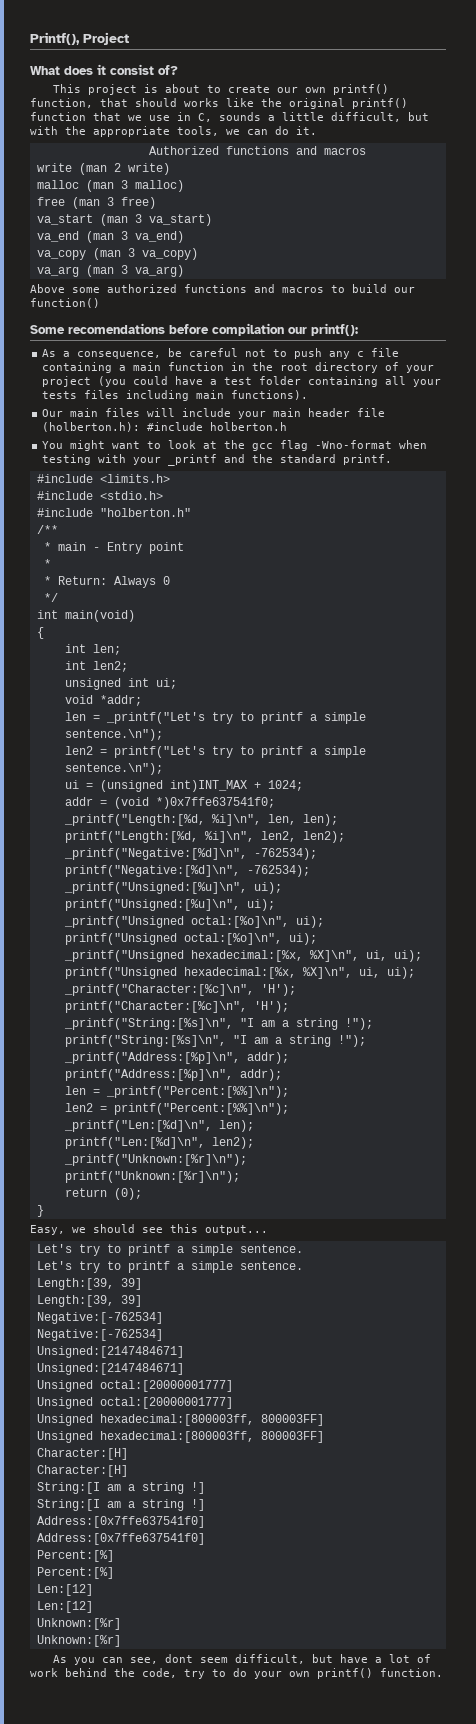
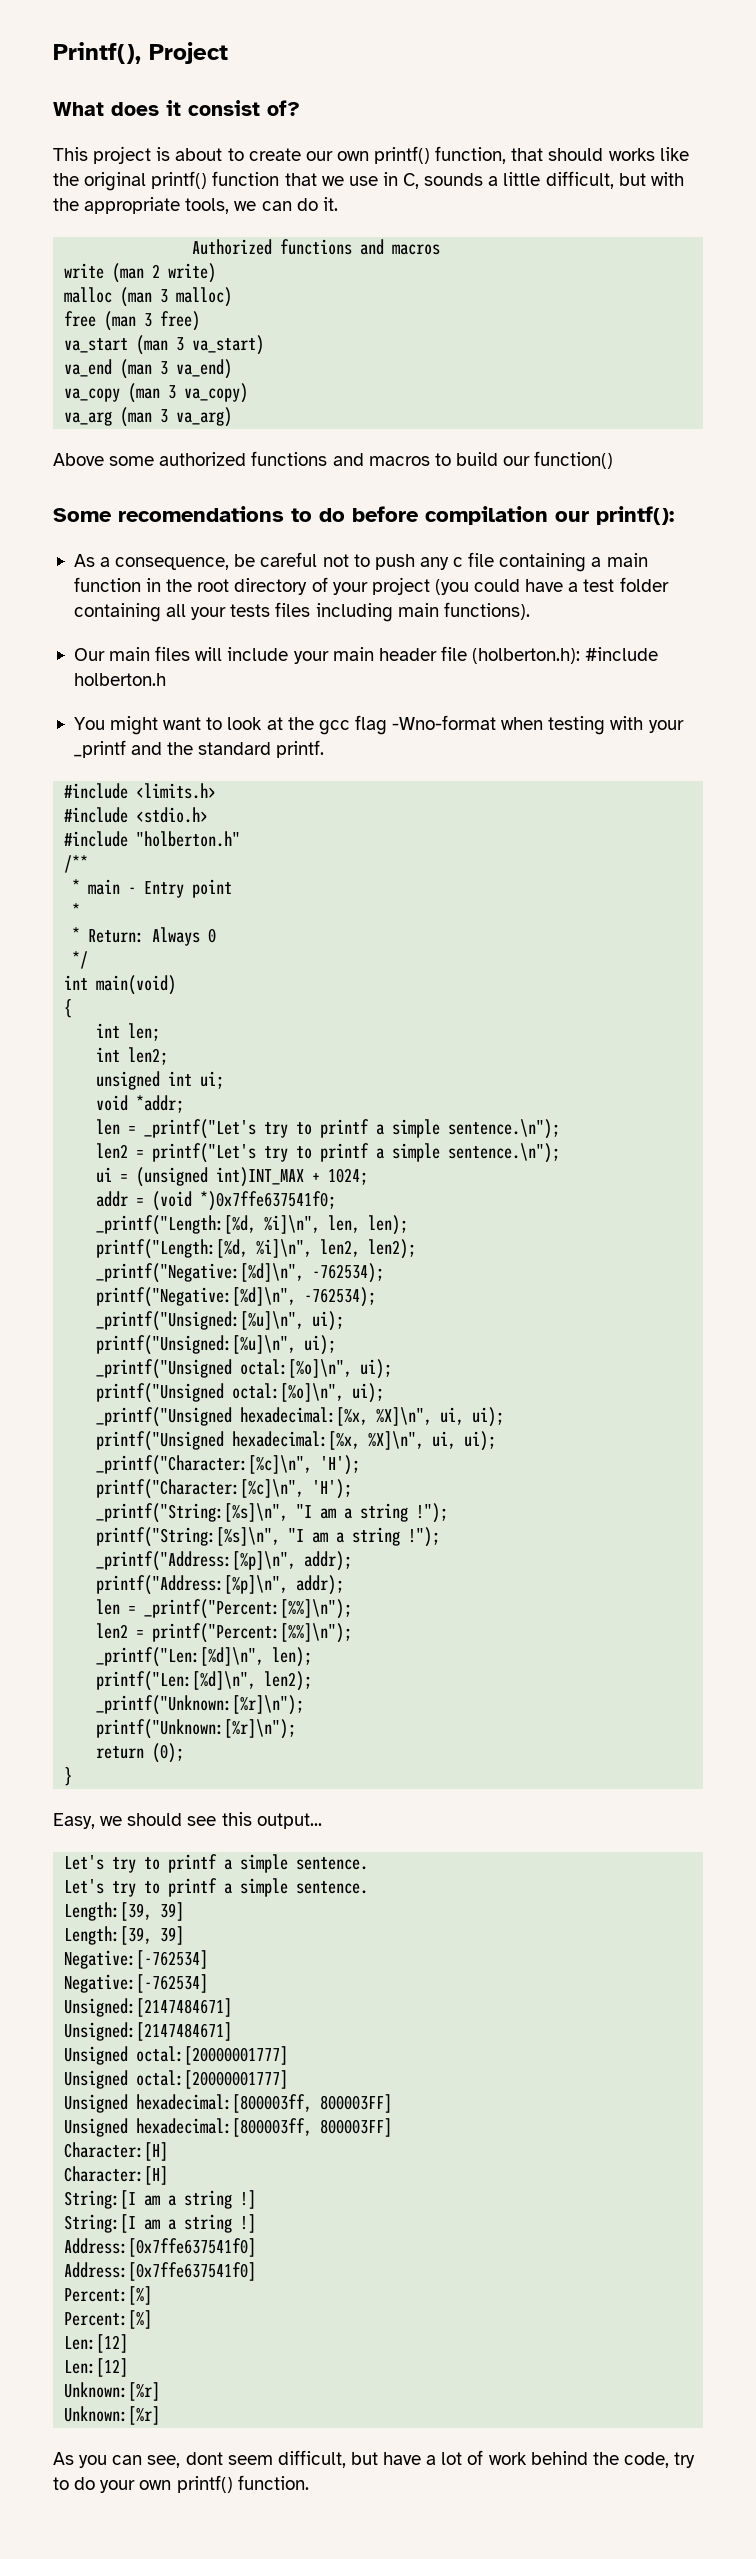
- Some recomendations before compilation our printf():
+ Some recomendations to do before compilation our printf():

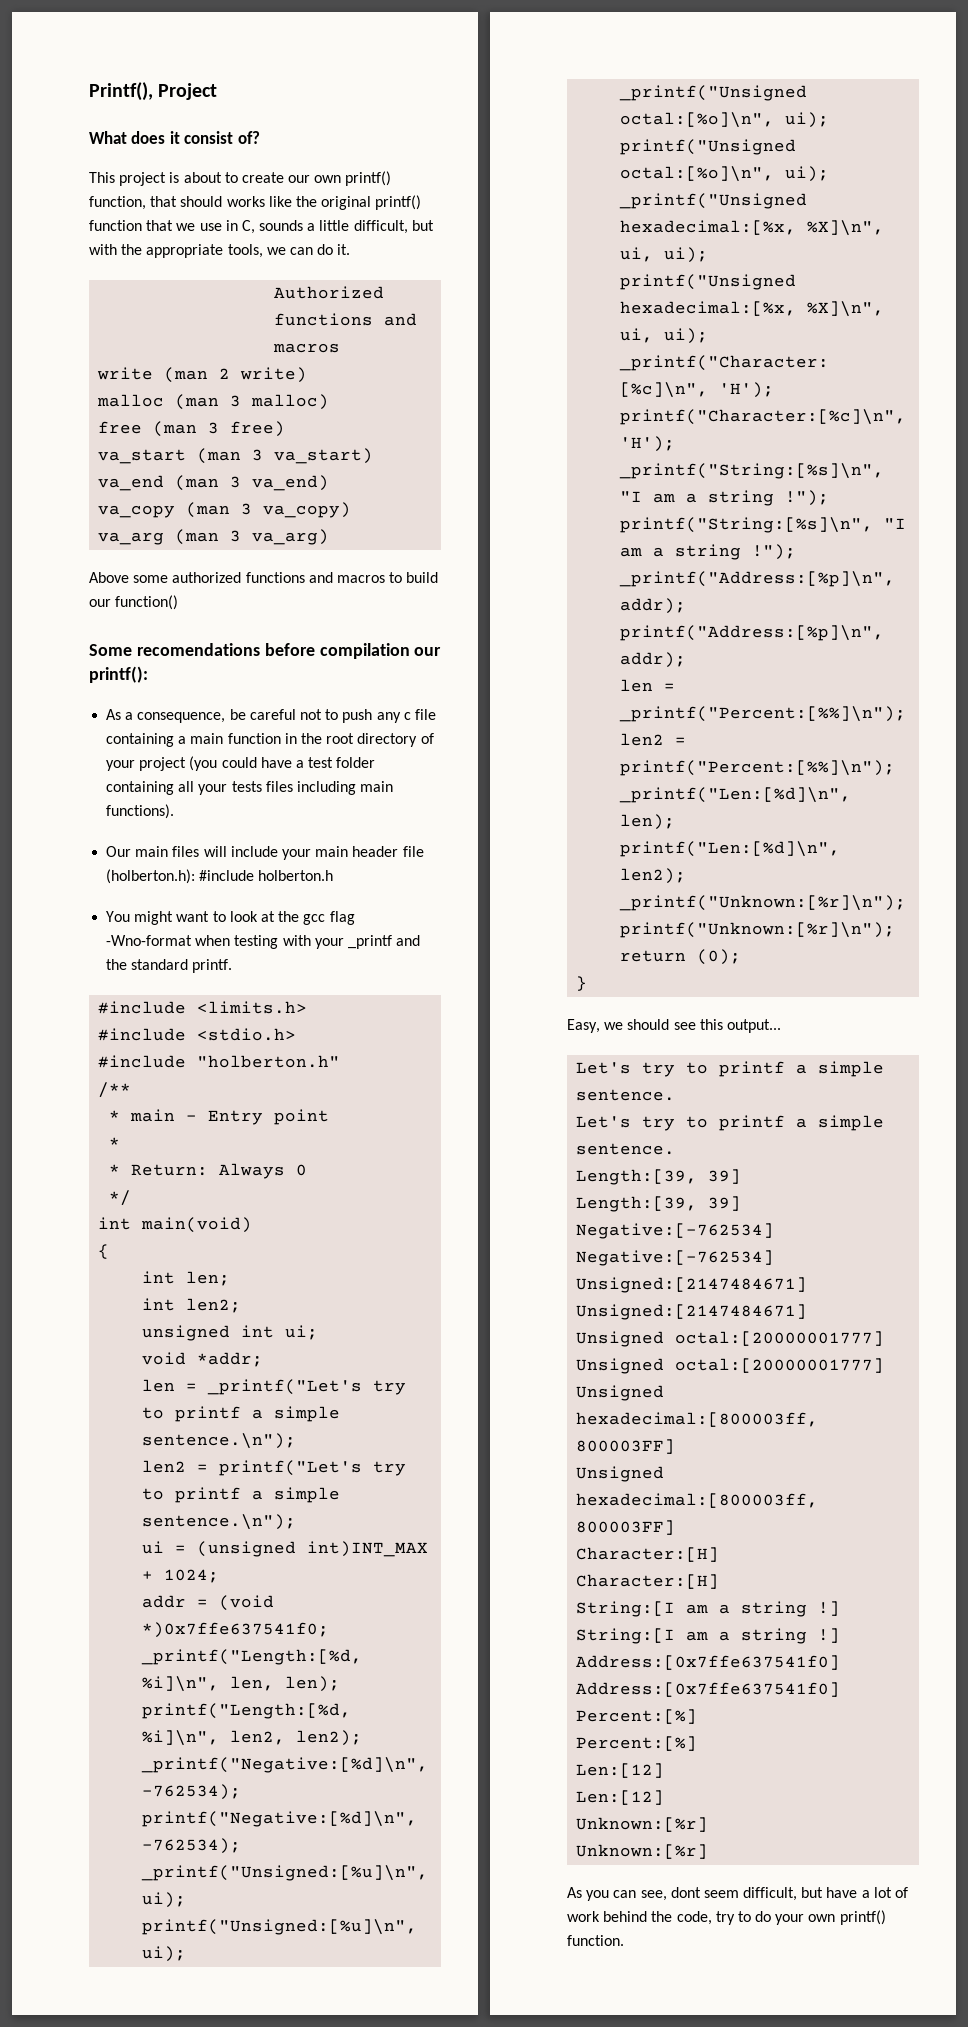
- Some recomendations to do before compilation our printf():
+ Some recomendations before compilation our printf():

